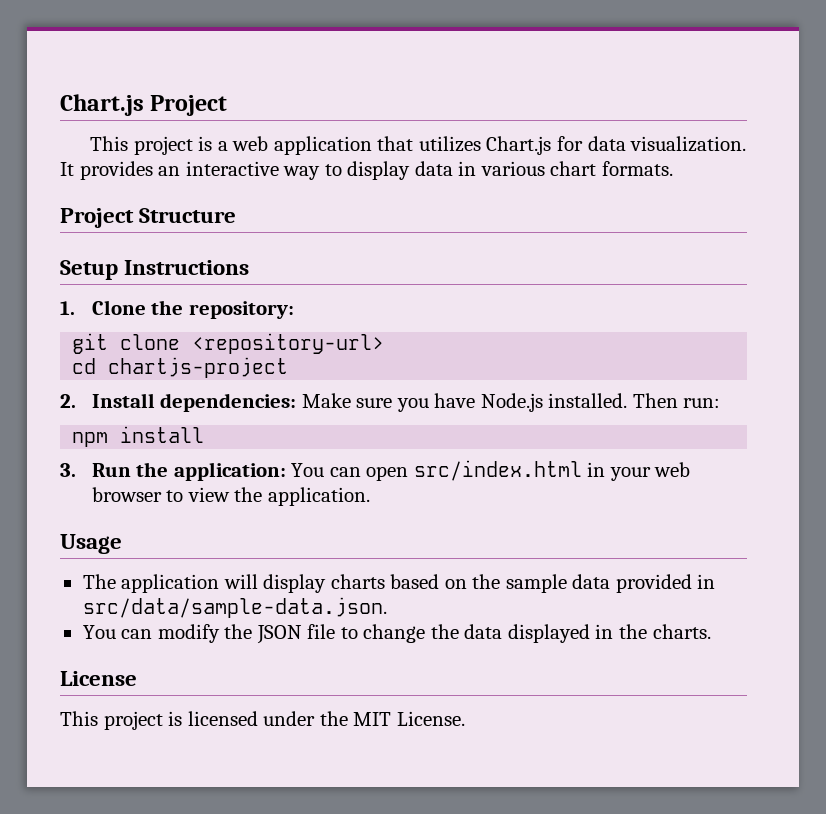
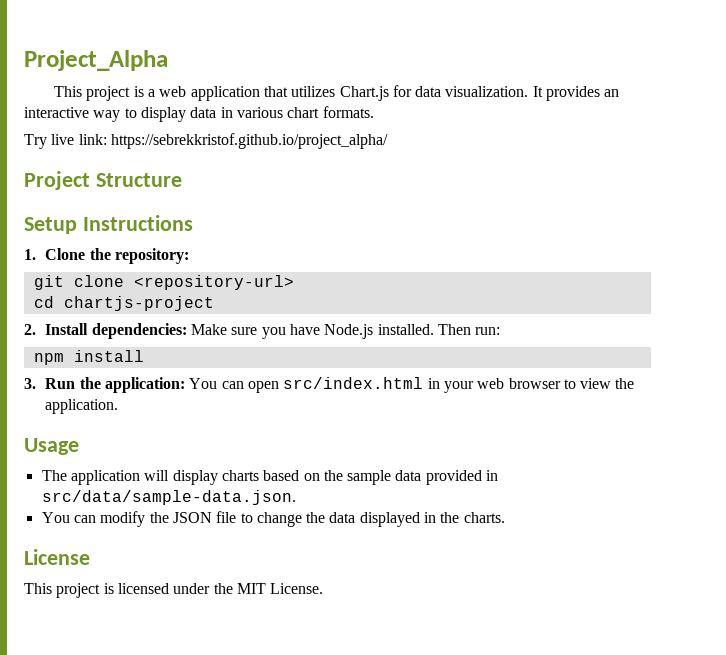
- Chart.js Project
+ Project_Alpha
+ Try live link: https://sebrekkristof.github.io/project_alpha/

